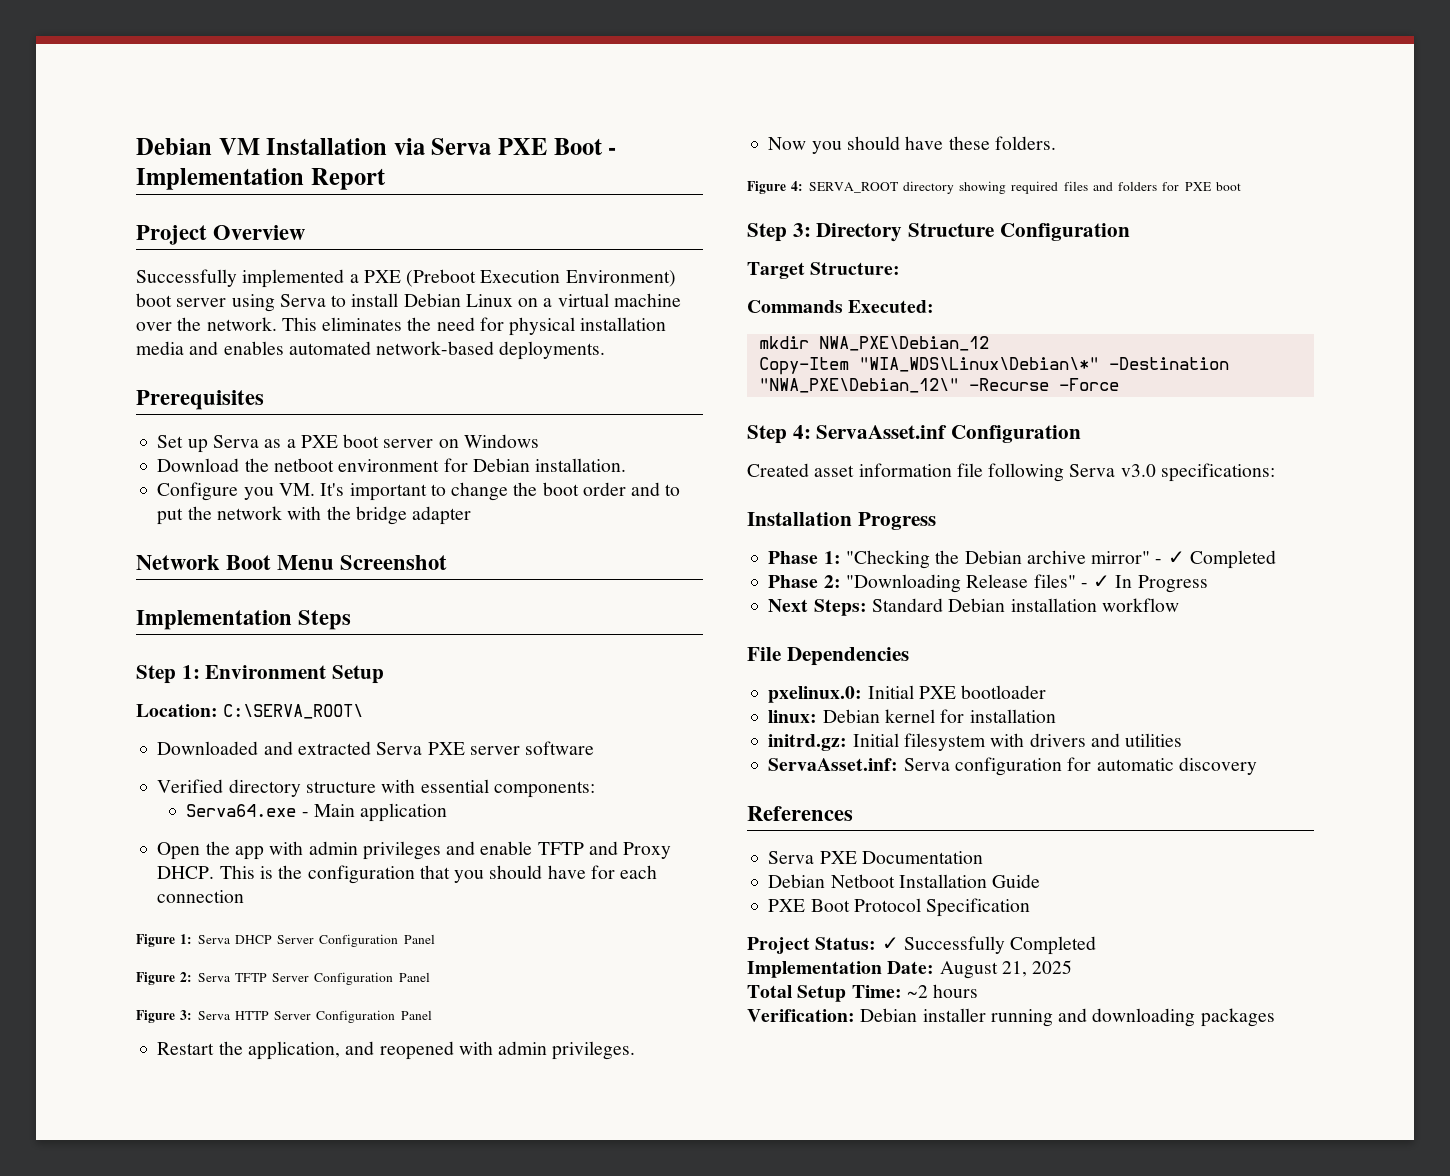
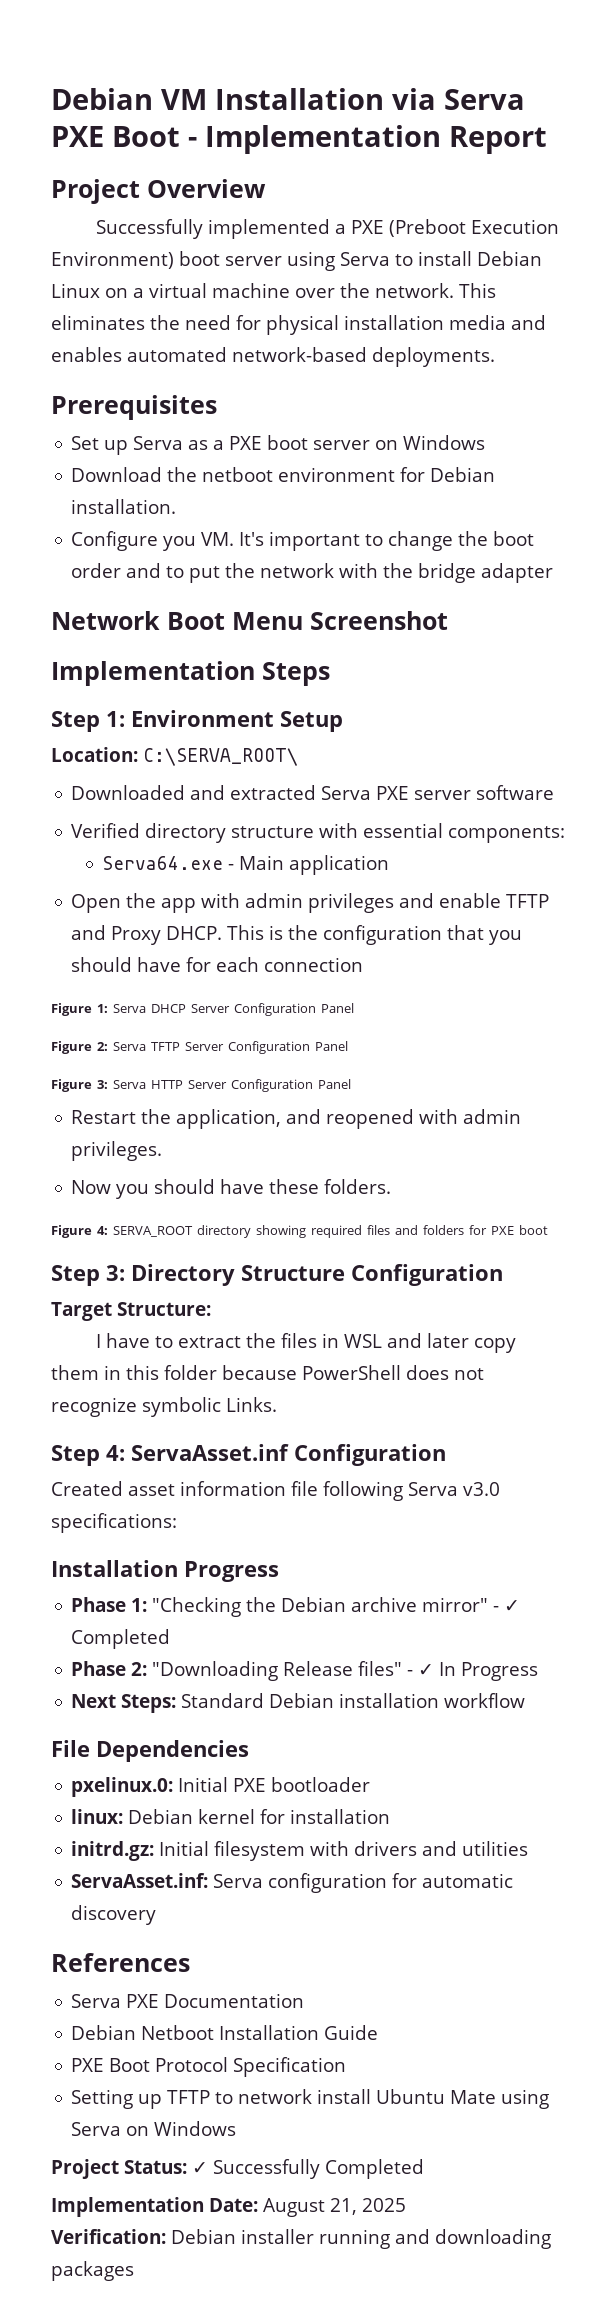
- Commands Executed:
- mkdir NWA_PXE\Debian_12
- Copy-Item "WIA_WDS\Linux\Debian\*" -Destination "NWA_PXE\Debian_12\" -Recurse -Force
+ I have to extract the files in WSL and later copy them in this folder because PowerShell does not recognize symbolic Links.
+ Setting up TFTP to network install Ubuntu Mate using Serva on Windows
- Total Setup Time: ~2 hours

